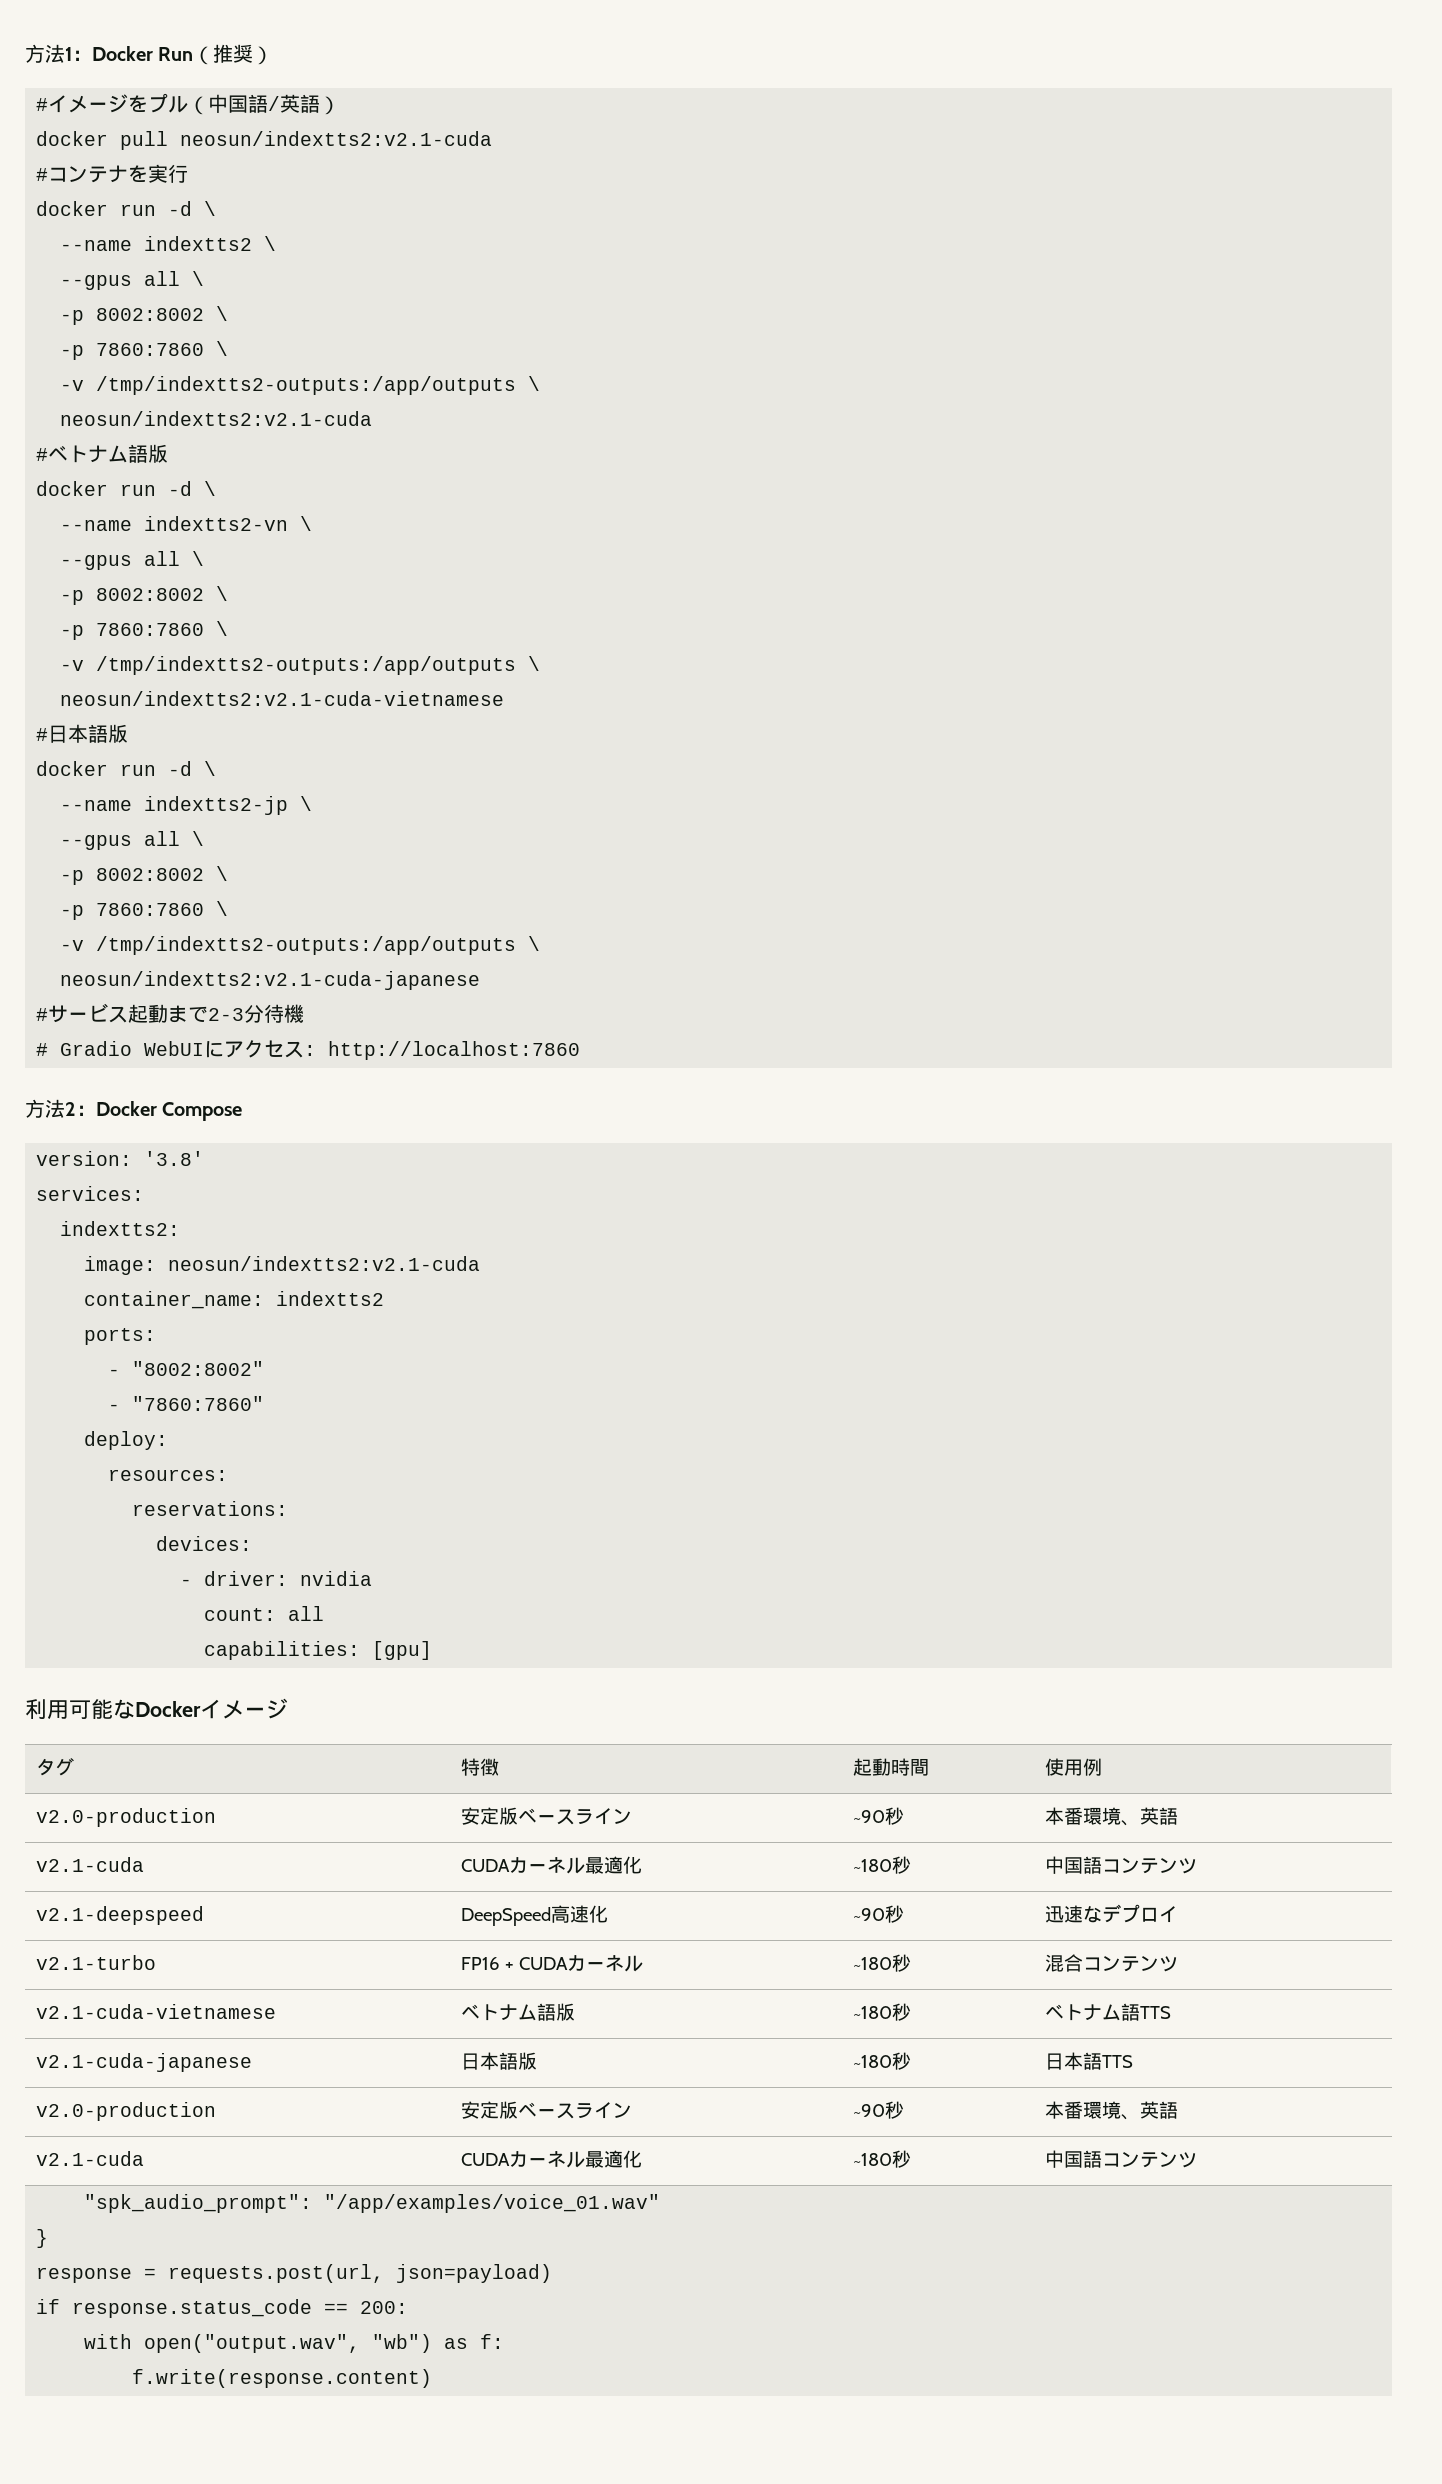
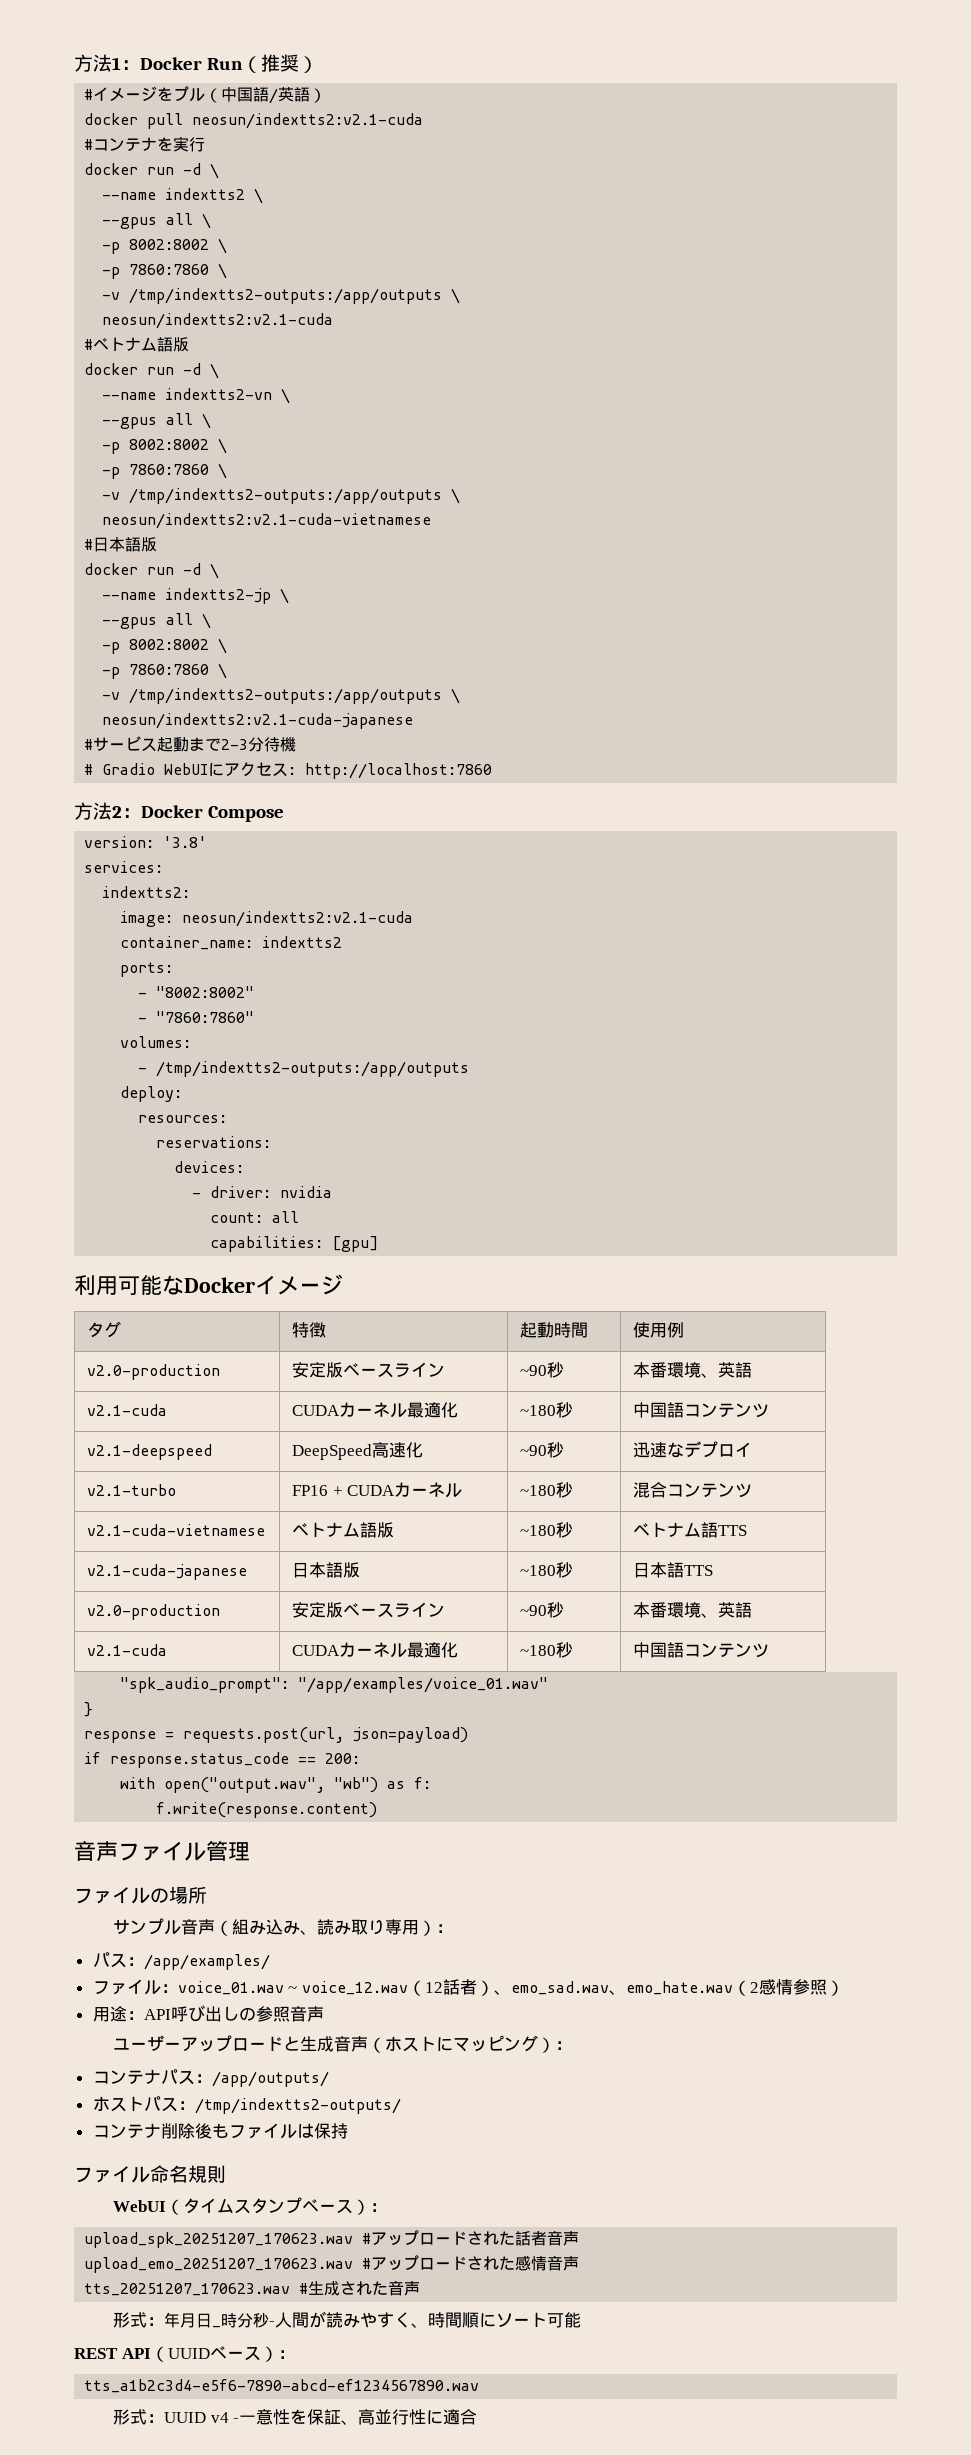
+ volumes:
+ - /tmp/indextts2-outputs:/app/outputs
+ 音声ファイル管理
+ ファイルの場所
+ サンプル音声（組み込み、読み取り専用）：
+ パス：/app/examples/
+ ファイル：voice_01.wav ~ voice_12.wav（12話者）、emo_sad.wav、emo_hate.wav（2感情参照）
+ 用途：API呼び出しの参照音声
+ ユーザーアップロードと生成音声（ホストにマッピング）：
+ コンテナパス：/app/outputs/
+ ホストパス：/tmp/indextts2-outputs/
+ コンテナ削除後もファイルは保持
+ ファイル命名規則
+ WebUI（タイムスタンプベース）：
+ upload_spk_20251207_170623.wav #アップロードされた話者音声
+ upload_emo_20251207_170623.wav #アップロードされた感情音声
+ tts_20251207_170623.wav #生成された音声
+ 形式：年月日_時分秒-人間が読みやすく、時間順にソート可能
+ REST API（UUIDベース）：
+ tts_a1b2c3d4-e5f6-7890-abcd-ef1234567890.wav
+ 形式：UUID v4 -一意性を保証、高並行性に適合

